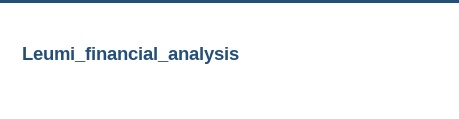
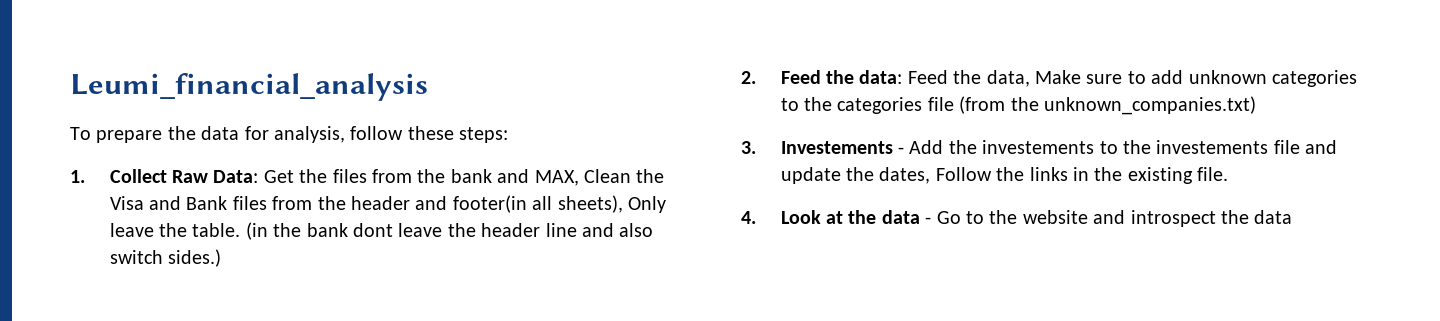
+ To prepare the data for analysis, follow these steps:
+ 1. Collect Raw Data: Get the files from the bank and MAX, Clean the Visa and Bank files from the header and footer(in all sheets), Only leave the table. (in the bank dont leave the header line and also switch sides.)
+ 2. Feed the data: Feed the data, Make sure to add unknown categories to the categories file (from the unknown_companies.txt)
+ 3. Investements - Add the investements to the investements file and update the dates, Follow the links in the existing file.
+ 4. Look at the data - Go to the website and introspect the data

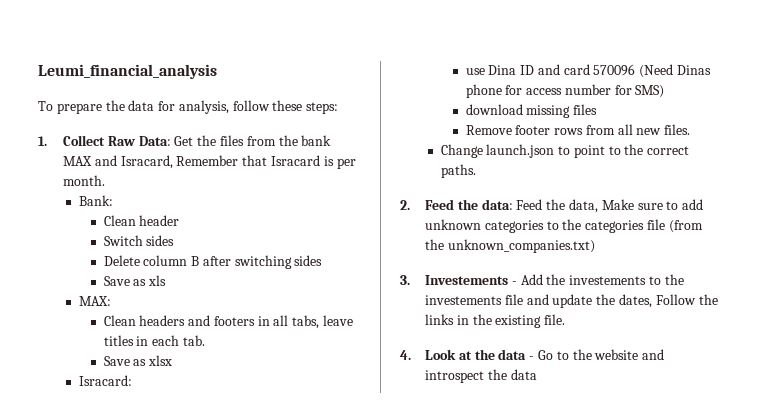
- 1. Collect Raw Data: Get the files from the bank and MAX, Clean the Visa and Bank files from the header and footer(in all sheets), Only leave the table. (in the bank dont leave the header line and also switch sides.)
+ 1. Collect Raw Data: Get the files from the bank MAX and Isracard, Remember that Isracard is per month.
+ Bank:
+ Clean header
+ Switch sides
+ Delete column B after switching sides
+ Save as xls
+ MAX:
+ Clean headers and footers in all tabs, leave titles in each tab.
+ Save as xlsx
+ Isracard:
+ use Dina ID and card 570096 (Need Dinas phone for access number for SMS)
+ download missing files
+ Remove footer rows from all new files.
+ Change launch.json to point to the correct paths.

